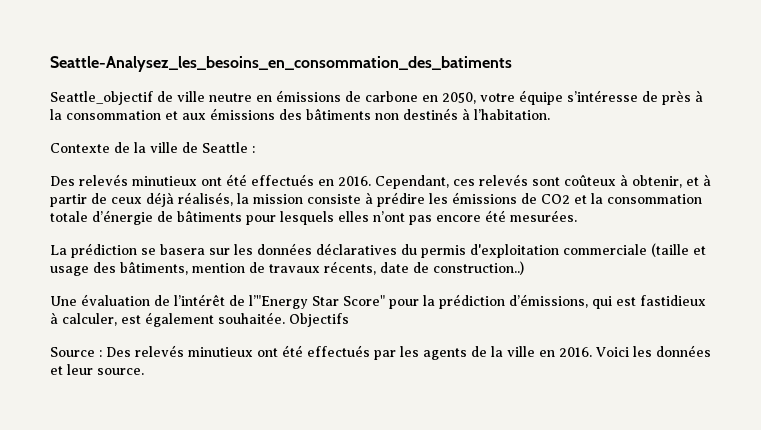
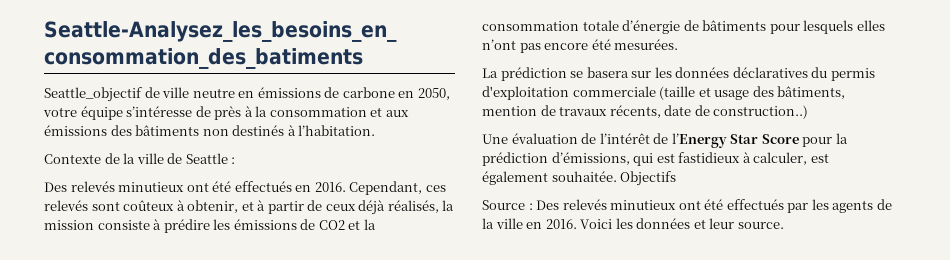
- Une évaluation de l’intérêt de l’"Energy Star Score" pour la prédiction d’émissions, qui est fastidieux à calculer, est également souhaitée.
+ Une évaluation de l’intérêt de l’Energy Star Score pour la prédiction d’émissions, qui est fastidieux à calculer, est également souhaitée.

